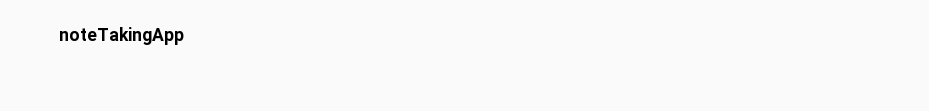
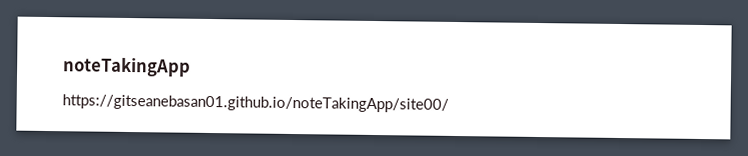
+ https://gitseanebasan01.github.io/noteTakingApp/site00/

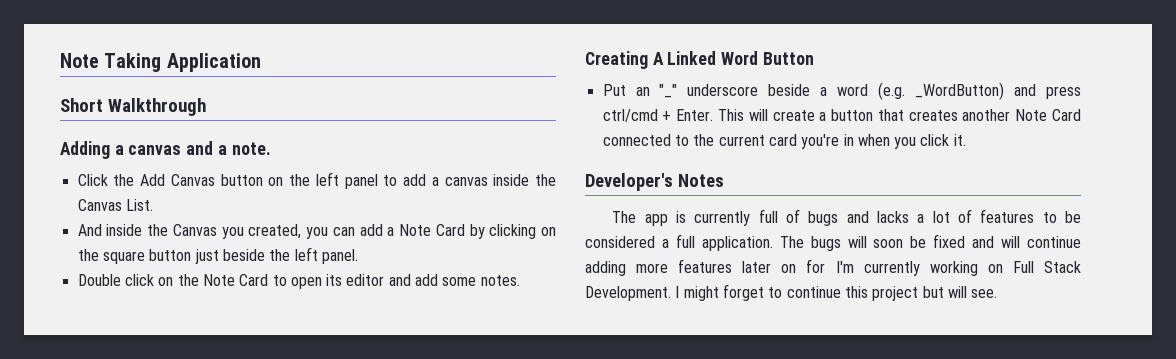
- noteTakingApp
- https://gitseanebasan01.github.io/noteTakingApp/site00/
+ Note Taking Application
+ Short Walkthrough
+ Adding a canvas and a note.
+ Click the Add Canvas button on the left panel to add a canvas inside the Canvas List.
+ And inside the Canvas you created, you can add a Note Card by clicking on the square button just beside the left panel.
+ Double click on the Note Card to open its editor and add some notes.
+ Creating A Linked Word Button
+ Put an "_" underscore beside a word (e.g. _WordButton) and press ctrl/cmd + Enter. This will create a button that creates another Note Card connected to the current card you're in when you click it.
+ Developer's Notes
+ The app is currently full of bugs and lacks a lot of features to be considered a full application. The bugs will soon be fixed and will continue adding more features later on for I'm currently working on Full Stack Development. I might forget to continue this project but will see.

